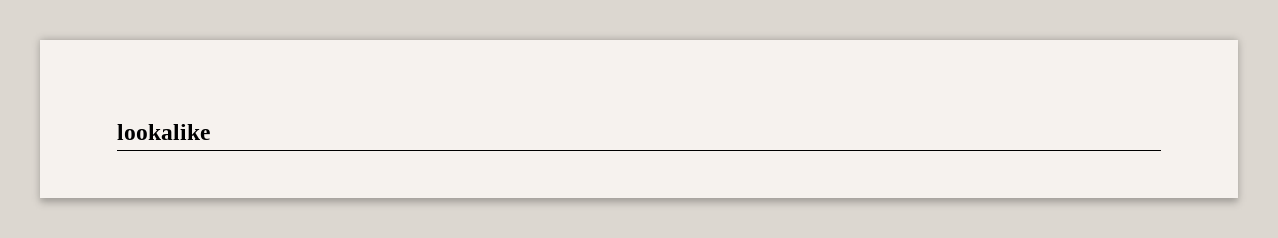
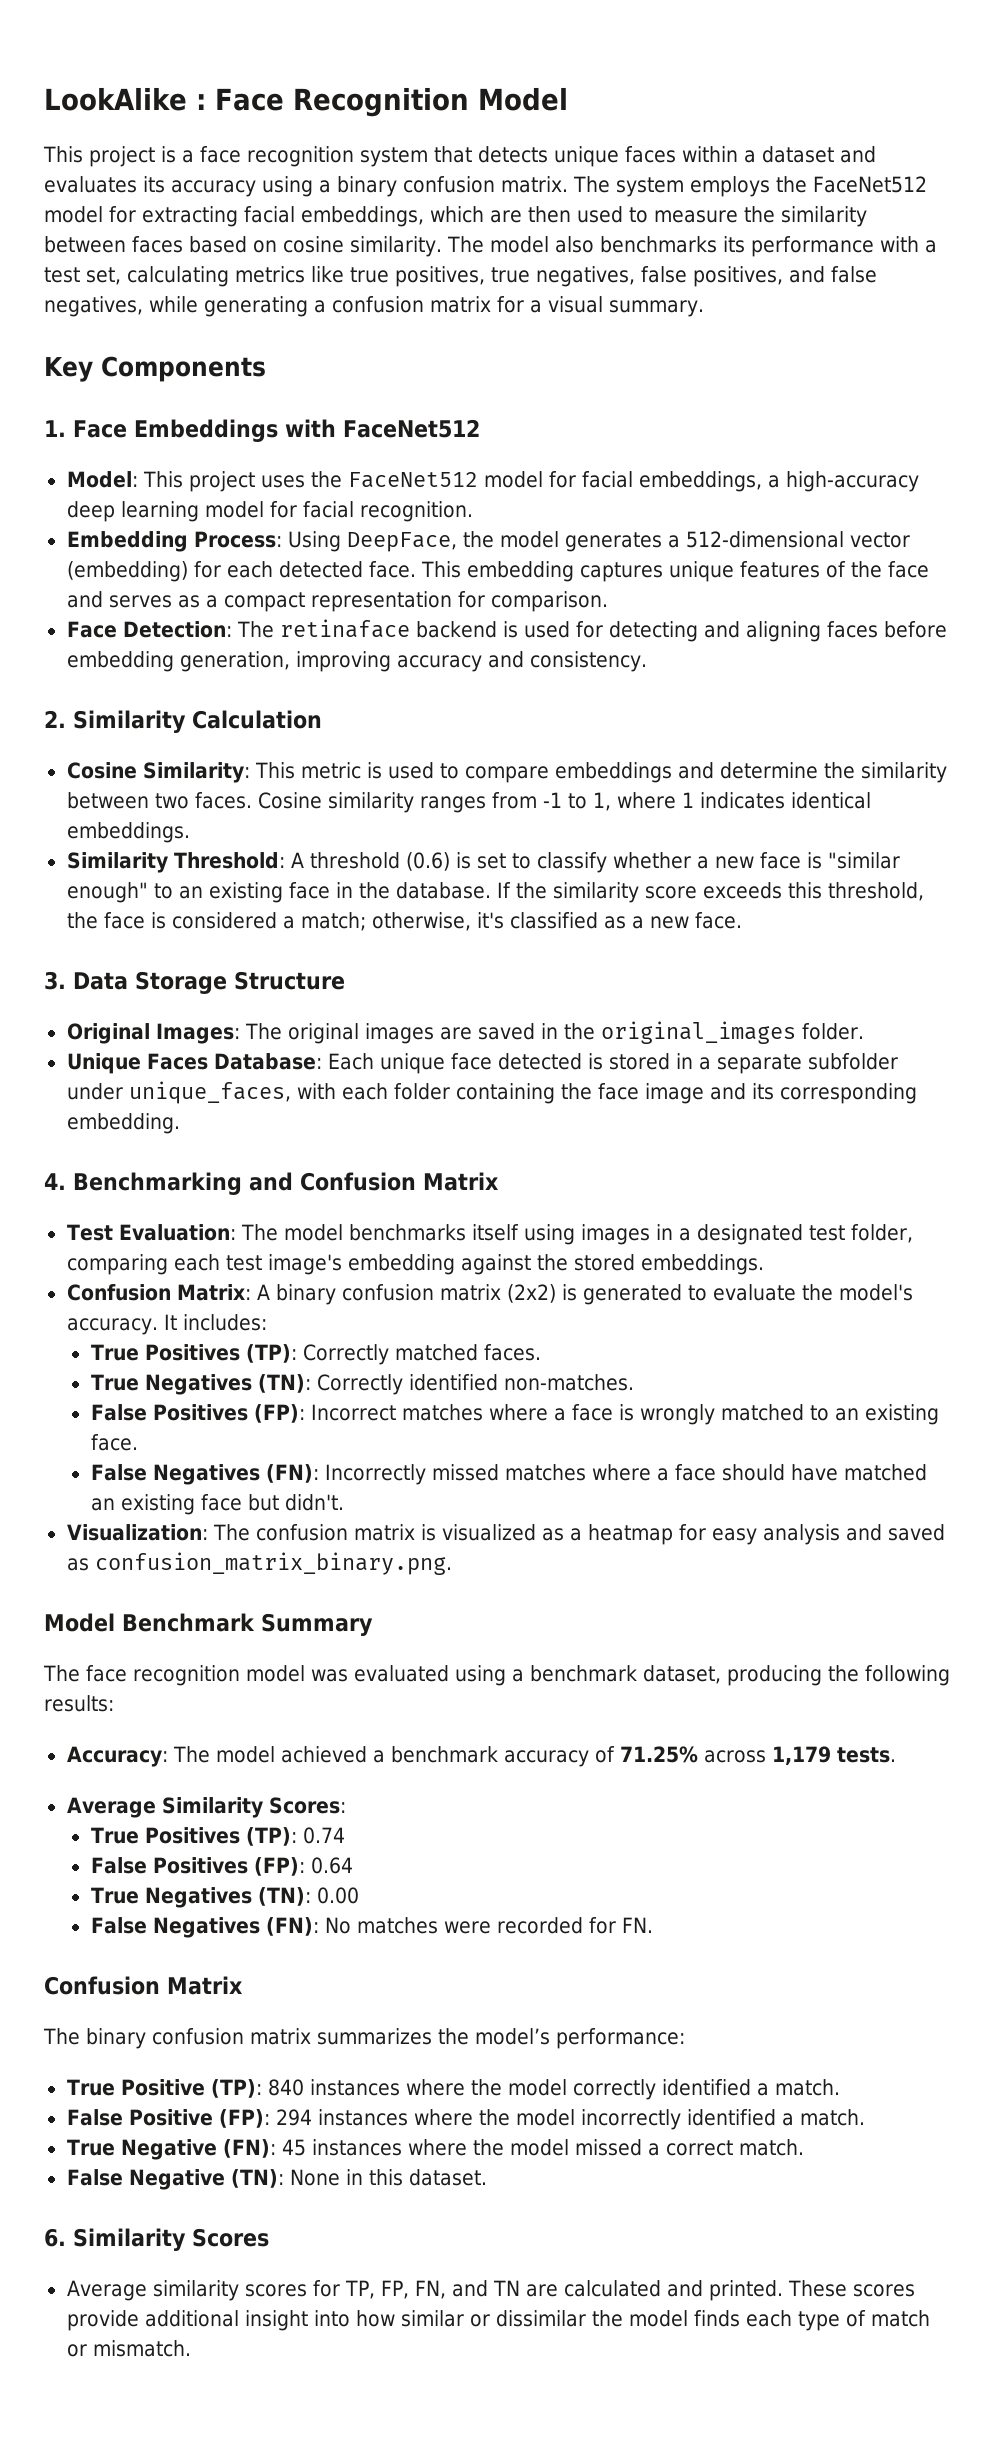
- lookalike
+ LookAlike : Face Recognition Model
+ This project is a face recognition system that detects unique faces within a dataset and evaluates its accuracy using a binary confusion matrix. The system employs the FaceNet512 model for extracting facial embeddings, which are then used to measure the similarity between faces based on cosine similarity. The model also benchmarks its performance with a test set, calculating metrics like true positives, true negatives, false positives, and false negatives, while generating a confusion matrix for a visual summary.
+ Key Components
+ 1. Face Embeddings with FaceNet512
+ Model: This project uses the FaceNet512 model for facial embeddings, a high-accuracy deep learning model for facial recognition.
+ Embedding Process: Using DeepFace, the model generates a 512-dimensional vector (embedding) for each detected face. This embedding captures unique features of the face and serves as a compact representation for comparison.
+ Face Detection: The retinaface backend is used for detecting and aligning faces before embedding generation, improving accuracy and consistency.
+ 2. Similarity Calculation
+ Cosine Similarity: This metric is used to compare embeddings and determine the similarity between two faces. Cosine similarity ranges from -1 to 1, where 1 indicates identical embeddings.
+ Similarity Threshold: A threshold (0.6) is set to classify whether a new face is "similar enough" to an existing face in the database. If the similarity score exceeds this threshold, the face is considered a match; otherwise, it's classified as a new face.
+ 3. Data Storage Structure
+ Original Images: The original images are saved in the original_images folder.
+ Unique Faces Database: Each unique face detected is stored in a separate subfolder under unique_faces, with each folder containing the face image and its corresponding embedding.
+ 4. Benchmarking and Confusion Matrix
+ Test Evaluation: The model benchmarks itself using images in a designated test folder, comparing each test image's embedding against the stored embeddings.
+ Confusion Matrix: A binary confusion matrix (2x2) is generated to evaluate the model's accuracy. It includes:
+ True Positives (TP): Correctly matched faces.
+ True Negatives (TN): Correctly identified non-matches.
+ False Positives (FP): Incorrect matches where a face is wrongly matched to an existing face.
+ False Negatives (FN): Incorrectly missed matches where a face should have matched an existing face but didn't.
+ Visualization: The confusion matrix is visualized as a heatmap for easy analysis and saved as confusion_matrix_binary.png.
+ Model Benchmark Summary
+ The face recognition model was evaluated using a benchmark dataset, producing the following results:
+ Accuracy: The model achieved a benchmark accuracy of 71.25% across 1,179 tests.
+ Average Similarity Scores:
+ True Positives (TP): 0.74
+ False Positives (FP): 0.64
+ True Negatives (TN): 0.00
+ False Negatives (FN): No matches were recorded for FN.
+ Confusion Matrix
+ The binary confusion matrix summarizes the model’s performance:
+ True Positive (TP): 840 instances where the model correctly identified a match.
+ False Positive (FP): 294 instances where the model incorrectly identified a match.
+ True Negative (FN): 45 instances where the model missed a correct match.
+ False Negative (TN): None in this dataset.
+ 6. Similarity Scores
+ Average similarity scores for TP, FP, FN, and TN are calculated and printed. These scores provide additional insight into how similar or dissimilar the model finds each type of match or mismatch.

